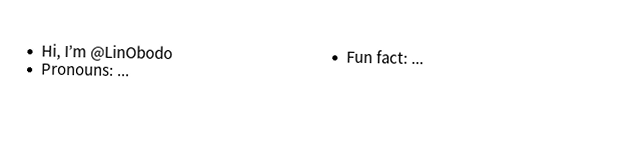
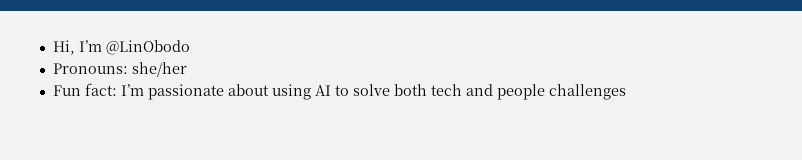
- Pronouns: ...
+ Pronouns: she/her
- Fun fact: ...
+ Fun fact: I’m passionate about using AI to solve both tech and people challenges

